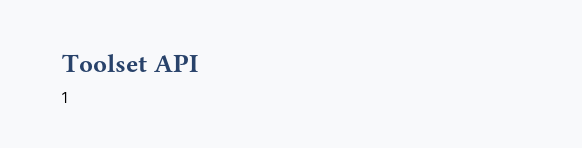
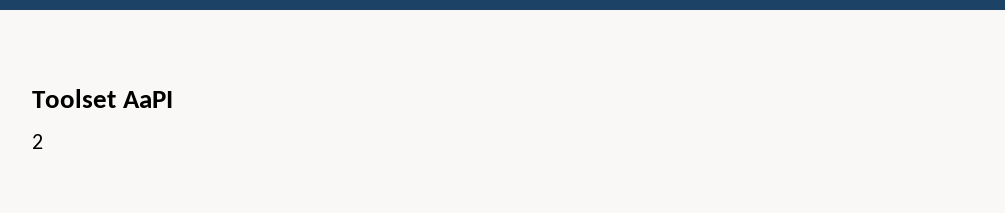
- Toolset API
- 1
+ Toolset AaPI
+ 2

